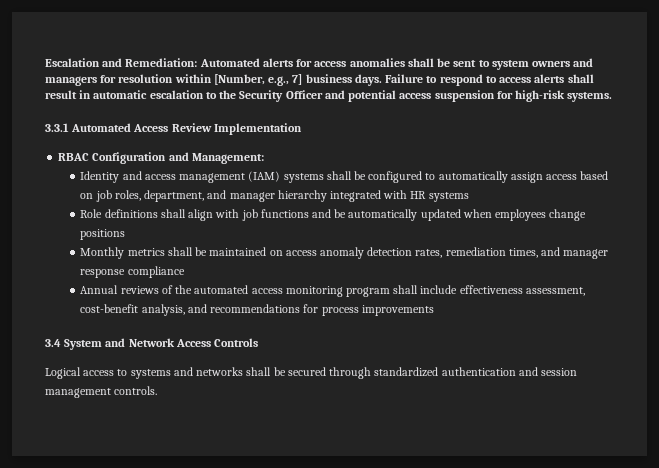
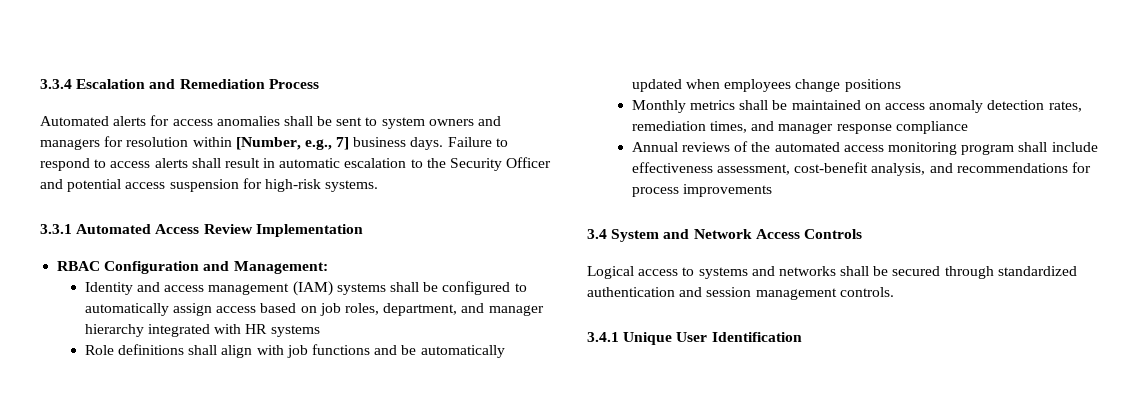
- Escalation and Remediation: Automated alerts for access anomalies shall be sent to system owners and managers for resolution within [Number, e.g., 7] business days.
+ 3.3.4 Escalation and Remediation Process
+ Automated alerts for access anomalies shall be sent to system owners and managers for resolution within [Number, e.g., 7] business days.
+ 3.4.1 Unique User Identification

